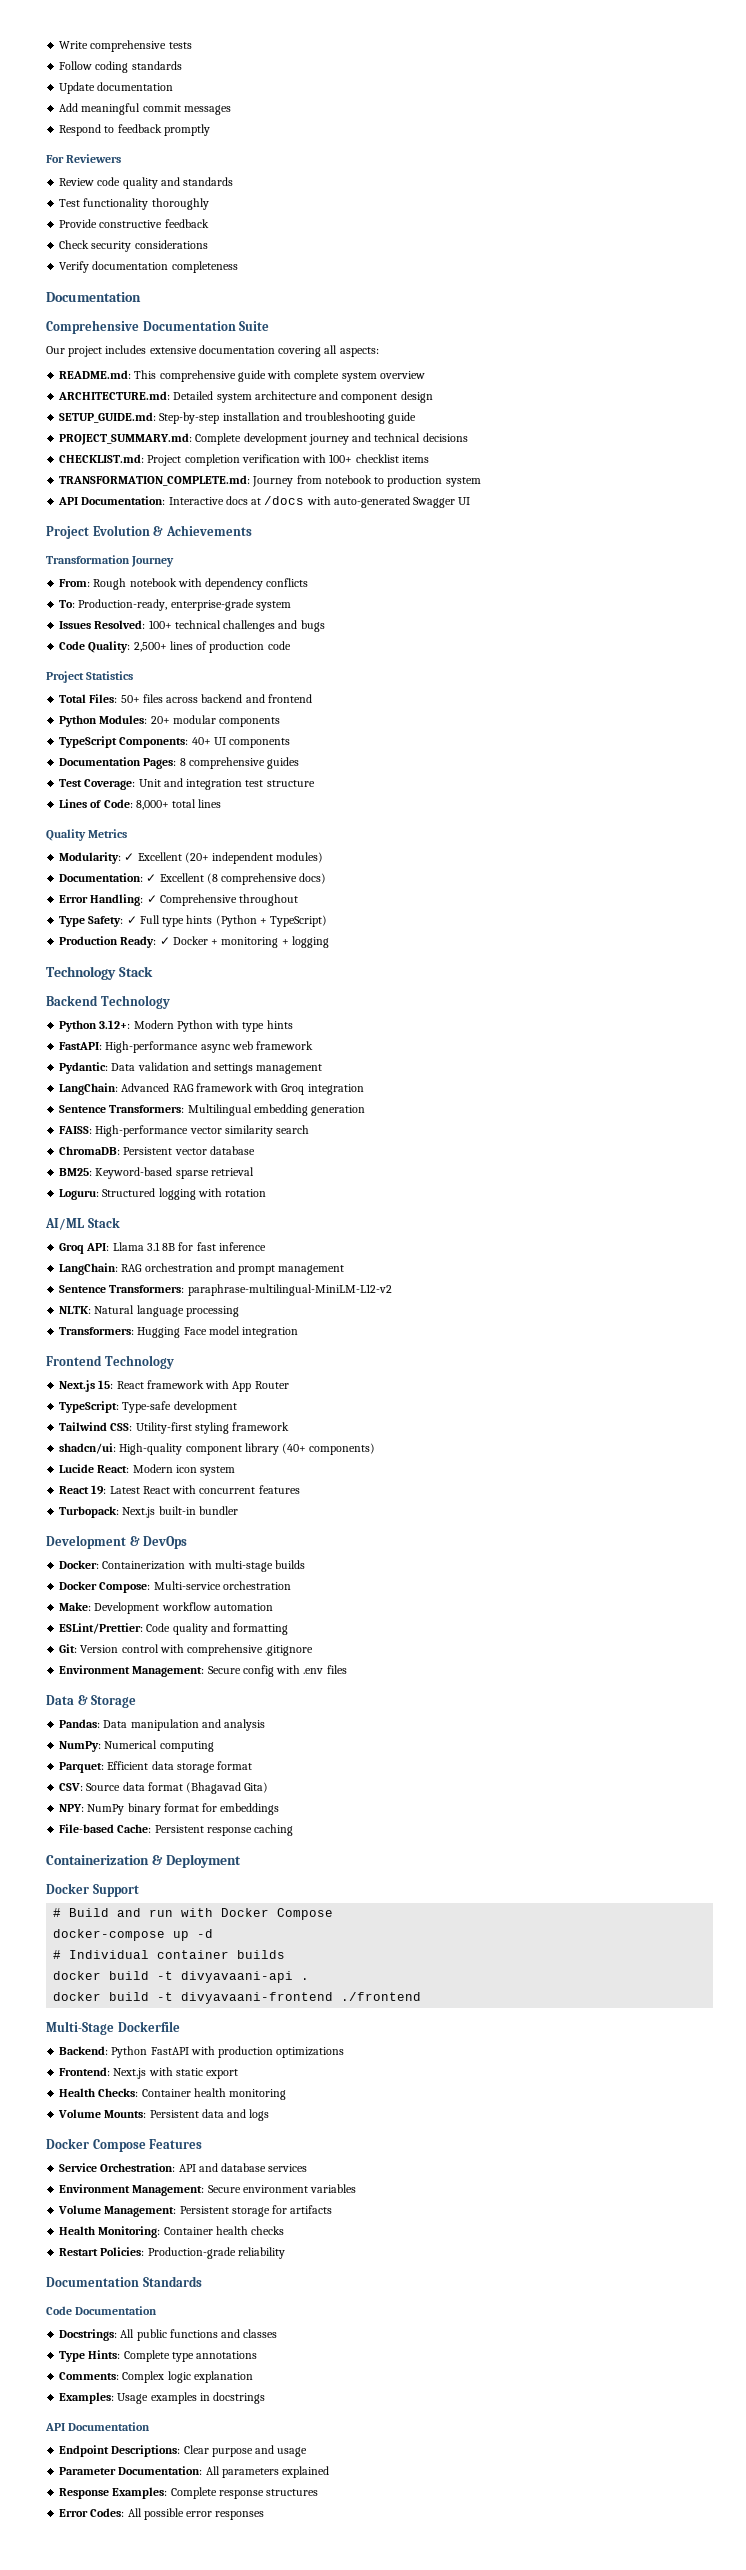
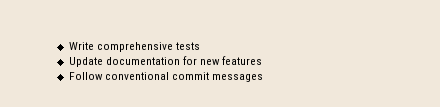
- Follow coding standards
- Update documentation
- Add meaningful commit messages
- Respond to feedback promptly
- For Reviewers
- Review code quality and standards
- Test functionality thoroughly
- Provide constructive feedback
- Check security considerations
- Verify documentation completeness
- Documentation
- Comprehensive Documentation Suite
- Our project includes extensive documentation covering all aspects:
- README.md: This comprehensive guide with complete system overview
- ARCHITECTURE.md: Detailed system architecture and component design
- SETUP_GUIDE.md: Step-by-step installation and troubleshooting guide
- PROJECT_SUMMARY.md: Complete development journey and technical decisions
- CHECKLIST.md: Project completion verification with 100+ checklist items
- TRANSFORMATION_COMPLETE.md: Journey from notebook to production system
- API Documentation: Interactive docs at /docs with auto-generated Swagger UI
- Project Evolution & Achievements
- Transformation Journey
- From: Rough notebook with dependency conflicts
- To: Production-ready, enterprise-grade system
- Issues Resolved: 100+ technical challenges and bugs
- Code Quality: 2,500+ lines of production code
- Project Statistics
- Total Files: 50+ files across backend and frontend
- Python Modules: 20+ modular components
- TypeScript Components: 40+ UI components
- Documentation Pages: 8 comprehensive guides
- Test Coverage: Unit and integration test structure
- Lines of Code: 8,000+ total lines
- Quality Metrics
- Modularity: ✓ Excellent (20+ independent modules)
- Documentation: ✓ Excellent (8 comprehensive docs)
- Error Handling: ✓ Comprehensive throughout
- Type Safety: ✓ Full type hints (Python + TypeScript)
- Production Ready: ✓ Docker + monitoring + logging
- Technology Stack
- Backend Technology
- Python 3.12+: Modern Python with type hints
- FastAPI: High-performance async web framework
- Pydantic: Data validation and settings management
- LangChain: Advanced RAG framework with Groq integration
- Sentence Transformers: Multilingual embedding generation
- FAISS: High-performance vector similarity search
- ChromaDB: Persistent vector database
- BM25: Keyword-based sparse retrieval
- Loguru: Structured logging with rotation
- AI/ML Stack
- Groq API: Llama 3.1 8B for fast inference
- LangChain: RAG orchestration and prompt management
- Sentence Transformers: paraphrase-multilingual-MiniLM-L12-v2
- NLTK: Natural language processing
- Transformers: Hugging Face model integration
- Frontend Technology
- Next.js 15: React framework with App Router
- TypeScript: Type-safe development
- Tailwind CSS: Utility-first styling framework
- shadcn/ui: High-quality component library (40+ components)
- Lucide React: Modern icon system
- React 19: Latest React with concurrent features
- Turbopack: Next.js built-in bundler
- Development & DevOps
- Docker: Containerization with multi-stage builds
- Docker Compose: Multi-service orchestration
- Make: Development workflow automation
- ESLint/Prettier: Code quality and formatting
- Git: Version control with comprehensive .gitignore
- Environment Management: Secure config with .env files
- Data & Storage
- Pandas: Data manipulation and analysis
- NumPy: Numerical computing
- Parquet: Efficient data storage format
- CSV: Source data format (Bhagavad Gita)
- NPY: NumPy binary format for embeddings
- File-based Cache: Persistent response caching
- Containerization & Deployment
- Docker Support
- # Build and run with Docker Compose
- docker-compose up -d
- # Individual container builds
- docker build -t divyavaani-api .
- docker build -t divyavaani-frontend ./frontend
- Multi-Stage Dockerfile
- Backend: Python FastAPI with production optimizations
- Frontend: Next.js with static export
- Health Checks: Container health monitoring
- Volume Mounts: Persistent data and logs
- Docker Compose Features
- Service Orchestration: API and database services
- Environment Management: Secure environment variables
- Volume Management: Persistent storage for artifacts
- Health Monitoring: Container health checks
- Restart Policies: Production-grade reliability
- Documentation Standards
- Code Documentation
- Docstrings: All public functions and classes
- Type Hints: Complete type annotations
- Comments: Complex logic explanation
- Examples: Usage examples in docstrings
- API Documentation
- Endpoint Descriptions: Clear purpose and usage
- Parameter Documentation: All parameters explained
- Response Examples: Complete response structures
- Error Codes: All possible error responses
+ Update documentation for new features
+ Follow conventional commit messages

